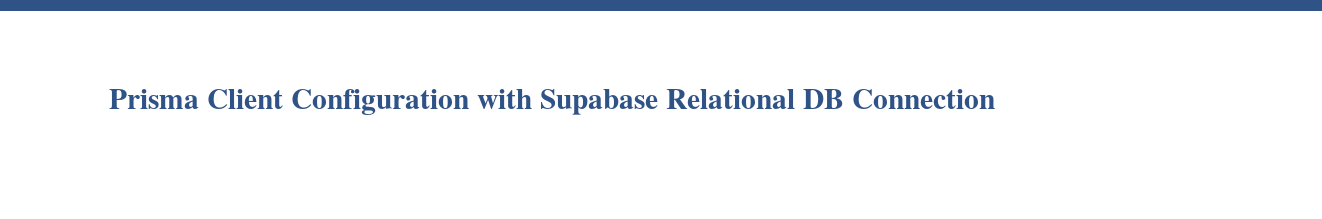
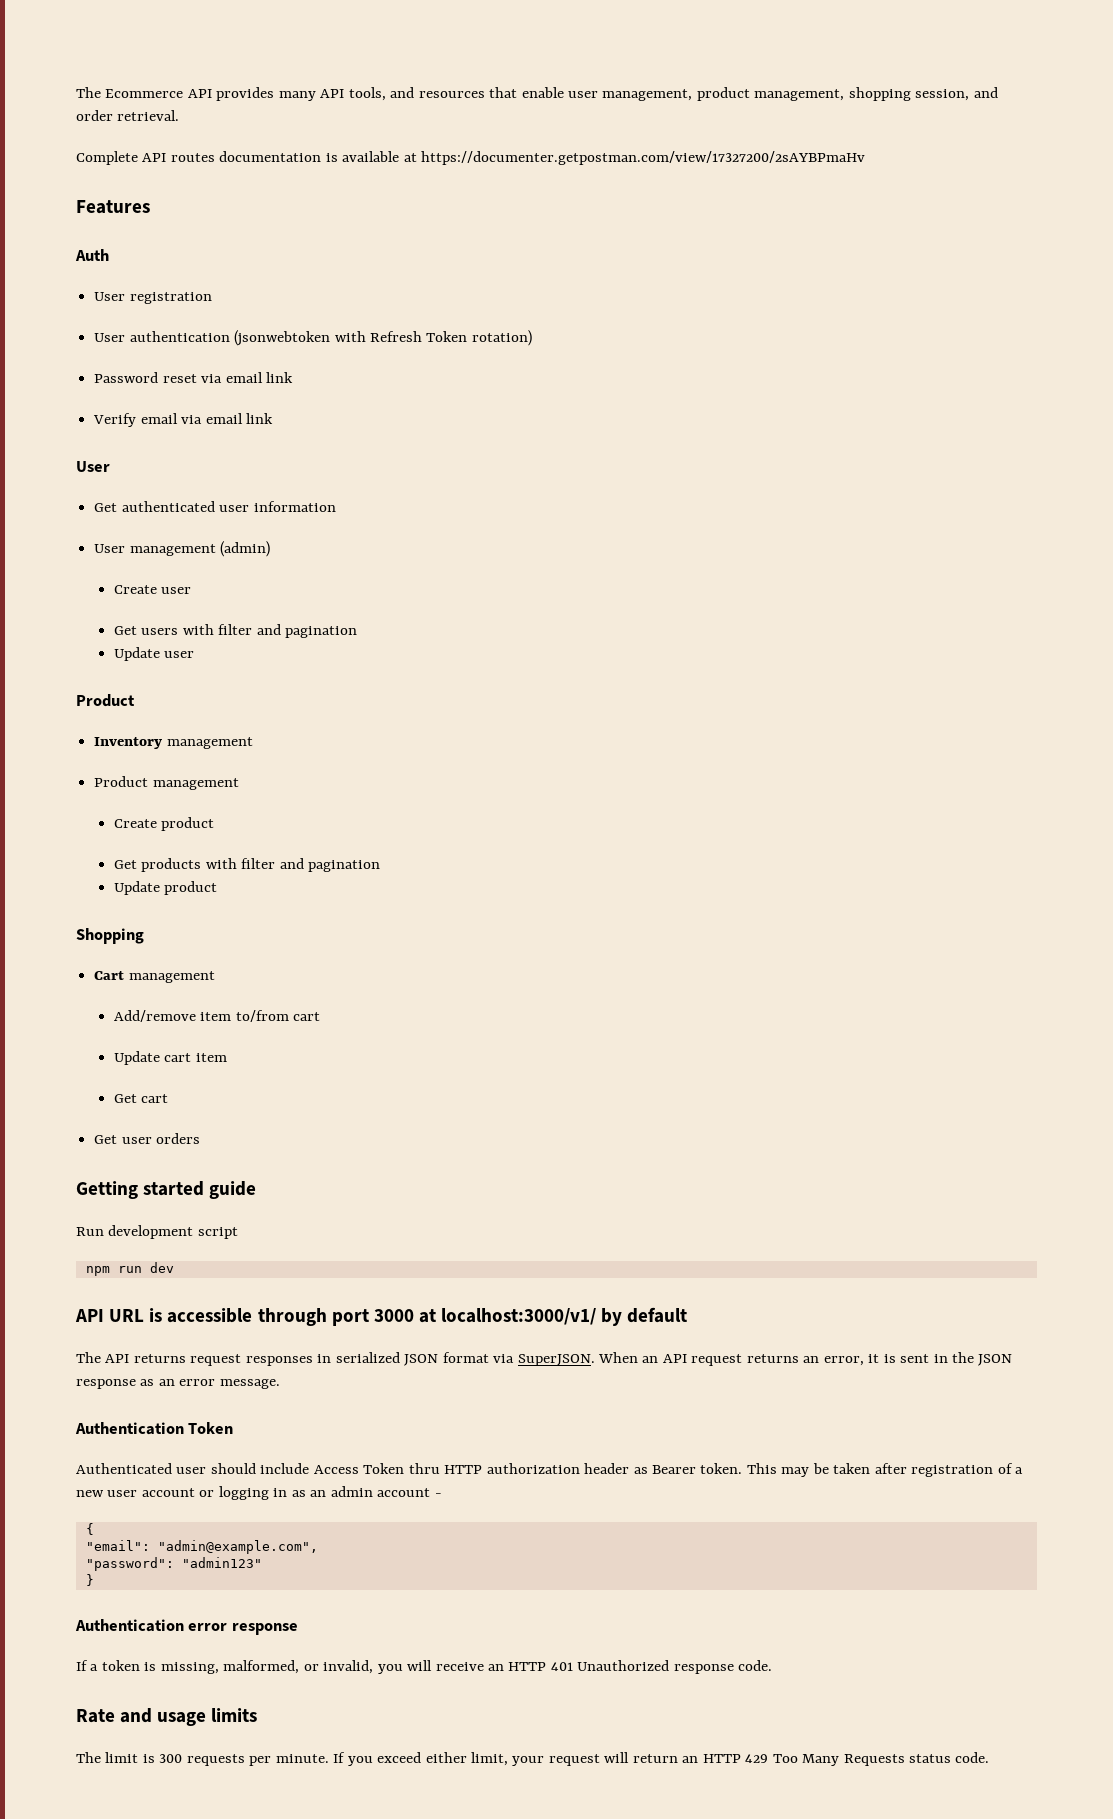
- Prisma Client Configuration with Supabase Relational DB Connection
+ The Ecommerce API provides many API tools, and resources that enable user management, product management, shopping session, and order retrieval.
+ Complete API routes documentation is available at https://documenter.getpostman.com/view/17327200/2sAYBPmaHv
+ Features
+ Auth
+ User registration
+ User authentication (jsonwebtoken with Refresh Token rotation)
+ Password reset via email link
+ Verify email via email link
+ User
+ Get authenticated user information
+ User management (admin)
+ Create user
+ Get users with filter and pagination
+ Update user
+ Product
+ Inventory management
+ Product management
+ Create product
+ Get products with filter and pagination
+ Update product
+ Shopping
+ Cart management
+ Add/remove item to/from cart
+ Update cart item
+ Get cart
+ Get user orders
+ Getting started guide
+ Run development script
+ npm run dev
+ API URL is accessible through port 3000 at localhost:3000/v1/ by default
+ The API returns request responses in serialized JSON format via SuperJSON. When an API request returns an error, it is sent in the JSON response as an error message.
+ Authentication Token
+ Authenticated user should include Access Token thru HTTP authorization header as Bearer token. This may be taken after registration of a new user account or logging in as an admin account -
+ {
+ "email": "admin@example.com",
+ "password": "admin123"
+ }
+ Authentication error response
+ If a token is missing, malformed, or invalid, you will receive an HTTP 401 Unauthorized response code.
+ Rate and usage limits
+ The limit is 300 requests per minute. If you exceed either limit, your request will return an HTTP 429 Too Many Requests status code.

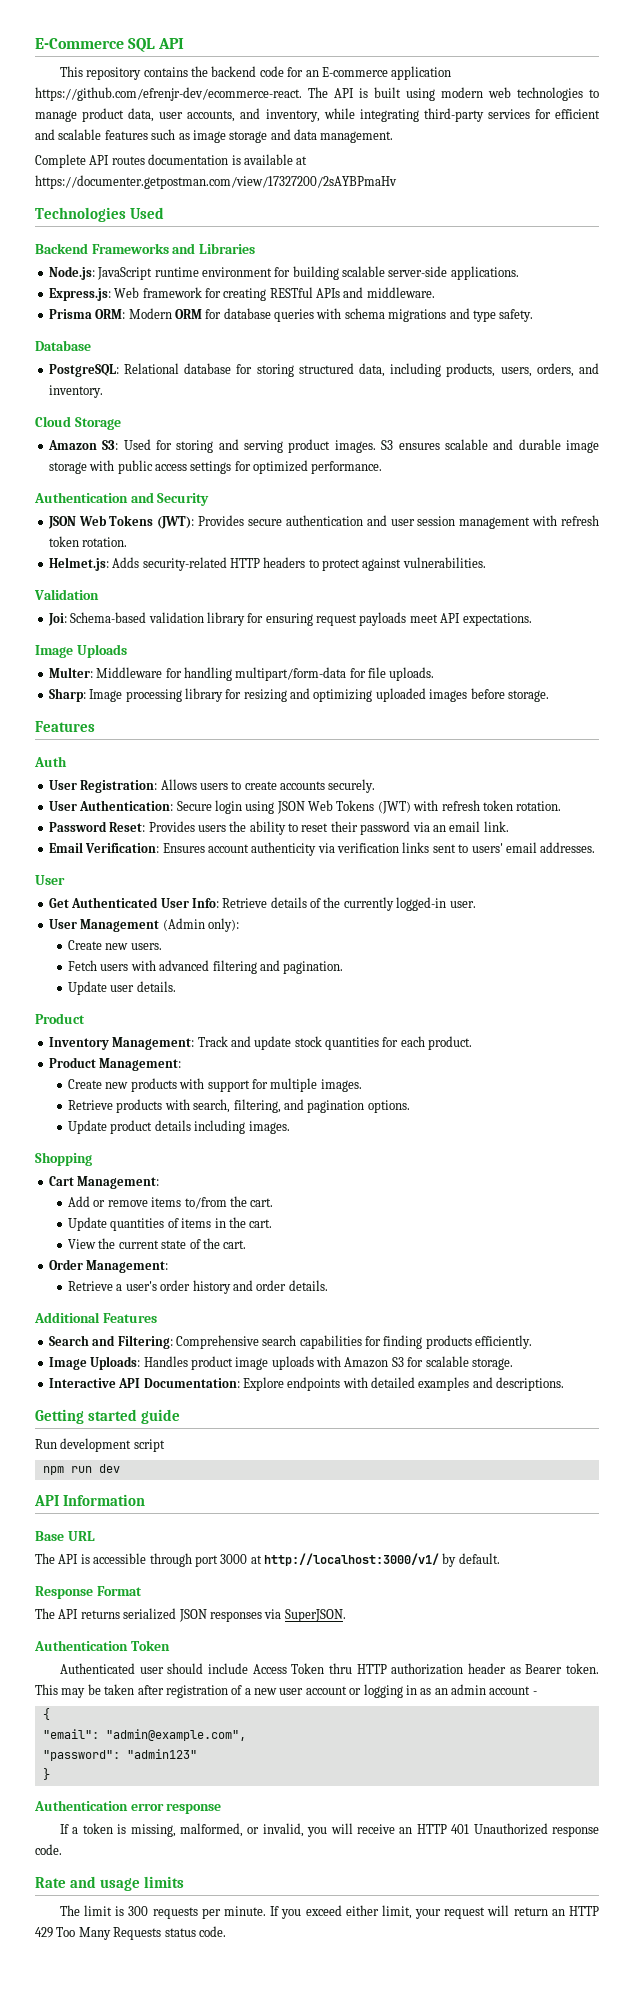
- The Ecommerce API provides many API tools, and resources that enable user management, product management, shopping session, and order retrieval.
+ E-Commerce SQL API
+ This repository contains the backend code for an E-commerce application https://github.com/efrenjr-dev/ecommerce-react. The API is built using modern web technologies to manage product data, user accounts, and inventory, while integrating third-party services for efficient and scalable features such as image storage and data management.
+ Technologies Used
+ Backend Frameworks and Libraries
+ Node.js: JavaScript runtime environment for building scalable server-side applications.
+ Express.js: Web framework for creating RESTful APIs and middleware.
+ Prisma ORM: Modern ORM for database queries with schema migrations and type safety.
+ Database
+ PostgreSQL: Relational database for storing structured data, including products, users, orders, and inventory.
+ Cloud Storage
+ Amazon S3: Used for storing and serving product images. S3 ensures scalable and durable image storage with public access settings for optimized performance.
+ Authentication and Security
+ JSON Web Tokens (JWT): Provides secure authentication and user session management with refresh token rotation.
+ Helmet.js: Adds security-related HTTP headers to protect against vulnerabilities.
+ Validation
+ Joi: Schema-based validation library for ensuring request payloads meet API expectations.
+ Image Uploads
+ Multer: Middleware for handling multipart/form-data for file uploads.
+ Sharp: Image processing library for resizing and optimizing uploaded images before storage.
  Features
  Auth
- User registration
- User authentication (jsonwebtoken with Refresh Token rotation)
- Password reset via email link
- Verify email via email link
+ User Registration: Allows users to create accounts securely.
+ User Authentication: Secure login using JSON Web Tokens (JWT) with refresh token rotation.
+ Password Reset: Provides users the ability to reset their password via an email link.
+ Email Verification: Ensures account authenticity via verification links sent to users' email addresses.
  User
- Get authenticated user information
- User management (admin)
- Create user
- Get users with filter and pagination
+ Get Authenticated User Info: Retrieve details of the currently logged-in user.
+ User Management (Admin only):
+ Create new users.
+ Fetch users with advanced filtering and pagination.
- Update user
+ Update user details.
- Inventory management
- Product management
- Create product
- Get products with filter and pagination
+ Inventory Management: Track and update stock quantities for each product.
+ Product Management:
+ Create new products with support for multiple images.
+ Retrieve products with search, filtering, and pagination options.
- Update product
+ Update product details including images.
- Cart management
- Add/remove item to/from cart
- Update cart item
- Get cart
- Get user orders
+ Cart Management:
+ Add or remove items to/from the cart.
+ Update quantities of items in the cart.
+ View the current state of the cart.
+ Order Management:
+ Retrieve a user's order history and order details.
+ Additional Features
+ Search and Filtering: Comprehensive search capabilities for finding products efficiently.
+ Image Uploads: Handles product image uploads with Amazon S3 for scalable storage.
+ Interactive API Documentation: Explore endpoints with detailed examples and descriptions.
- API URL is accessible through port 3000 at localhost:3000/v1/ by default
+ API Information
+ Base URL
+ The API is accessible through port 3000 at http://localhost:3000/v1/ by default.
+ Response Format
- The API returns request responses in serialized JSON format via SuperJSON. When an API request returns an error, it is sent in the JSON response as an error message.
+ The API returns serialized JSON responses via SuperJSON.

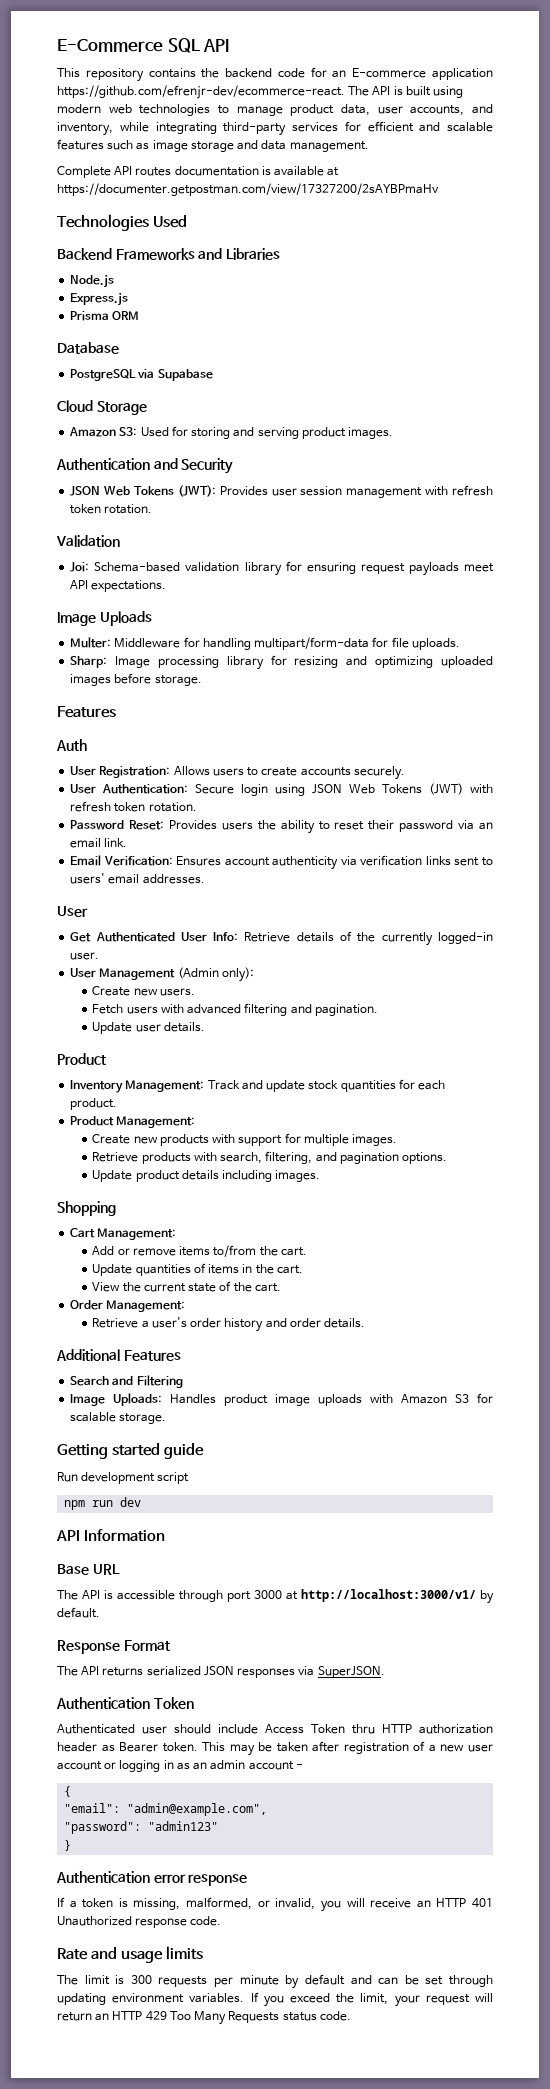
- Node.js: JavaScript runtime environment for building scalable server-side applications.
- Express.js: Web framework for creating RESTful APIs and middleware.
+ Node.js
+ Express.js
- Prisma ORM: Modern ORM for database queries with schema migrations and type safety.
+ Prisma ORM
  Database
- PostgreSQL: Relational database for storing structured data, including products, users, orders, and inventory.
+ PostgreSQL via Supabase
- S3 ensures scalable and durable image storage with public access settings for optimized performance.
- JSON Web Tokens (JWT): Provides secure authentication and user session management with refresh token rotation.
+ JSON Web Tokens (JWT): Provides user session management with refresh token rotation.
- Helmet.js: Adds security-related HTTP headers to protect against vulnerabilities.
- Search and Filtering: Comprehensive search capabilities for finding products efficiently.
+ Search and Filtering
- Interactive API Documentation: Explore endpoints with detailed examples and descriptions.
- The limit is 300 requests per minute.
+ The limit is 300 requests per minute by default and can be set through updating environment variables.
- If you exceed either limit, your request will return an HTTP 429 Too Many Requests status code.
+ If you exceed the limit, your request will return an HTTP 429 Too Many Requests status code.

